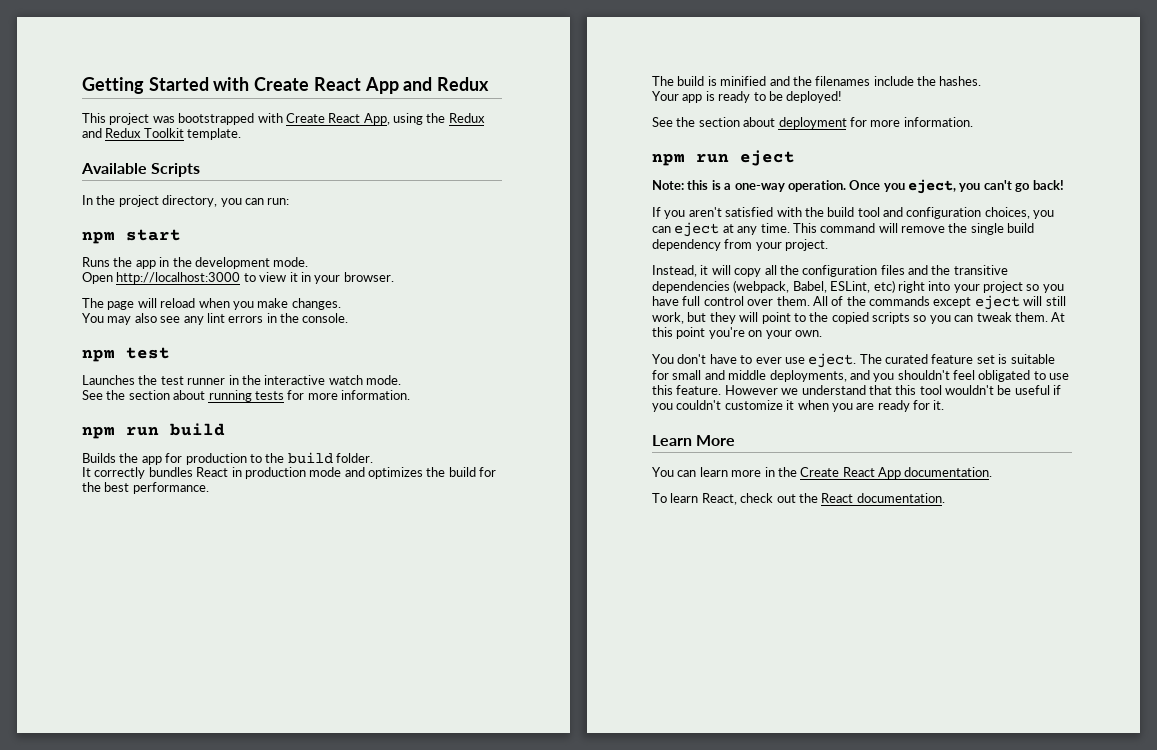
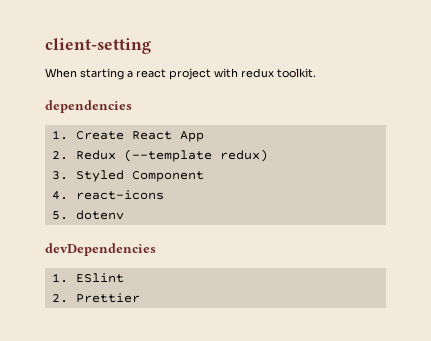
- Getting Started with Create React App and Redux
- This project was bootstrapped with Create React App, using the Redux and Redux Toolkit template.
- Available Scripts
- In the project directory, you can run:
- npm start
- Runs the app in the development mode.
- Open http://localhost:3000 to view it in your browser.
- The page will reload when you make changes.
- You may also see any lint errors in the console.
- npm test
- Launches the test runner in the interactive watch mode.
- See the section about running tests for more information.
- npm run build
- Builds the app for production to the build folder.
- It correctly bundles React in production mode and optimizes the build for the best performance.
- The build is minified and the filenames include the hashes.
- Your app is ready to be deployed!
- See the section about deployment for more information.
- npm run eject
- Note: this is a one-way operation. Once you eject, you can't go back!
- If you aren't satisfied with the build tool and configuration choices, you can eject at any time. This command will remove the single build dependency from your project.
- Instead, it will copy all the configuration files and the transitive dependencies (webpack, Babel, ESLint, etc) right into your project so you have full control over them. All of the commands except eject will still work, but they will point to the copied scripts so you can tweak them. At this point you're on your own.
- You don't have to ever use eject. The curated feature set is suitable for small and middle deployments, and you shouldn't feel obligated to use this feature. However we understand that this tool wouldn't be useful if you couldn't customize it when you are ready for it.
- Learn More
- You can learn more in the Create React App documentation.
- To learn React, check out the React documentation.
+ client-setting
+ When starting a react project with redux toolkit.
+ dependencies
+ 1. Create React App
+ 2. Redux (--template redux)
+ 3. Styled Component
+ 4. react-icons
+ 5. dotenv
+ devDependencies
+ 1. ESlint
+ 2. Prettier

